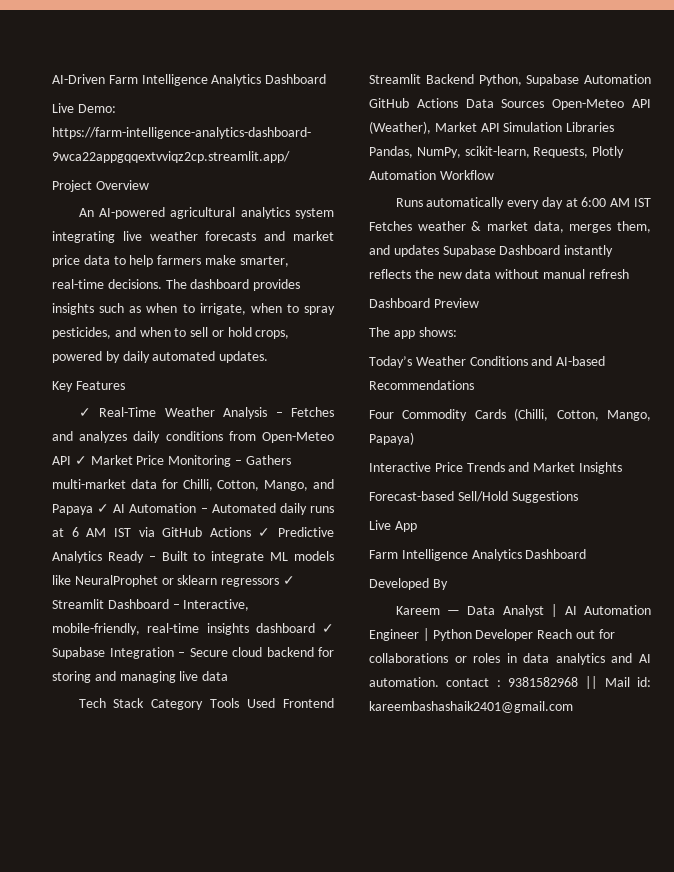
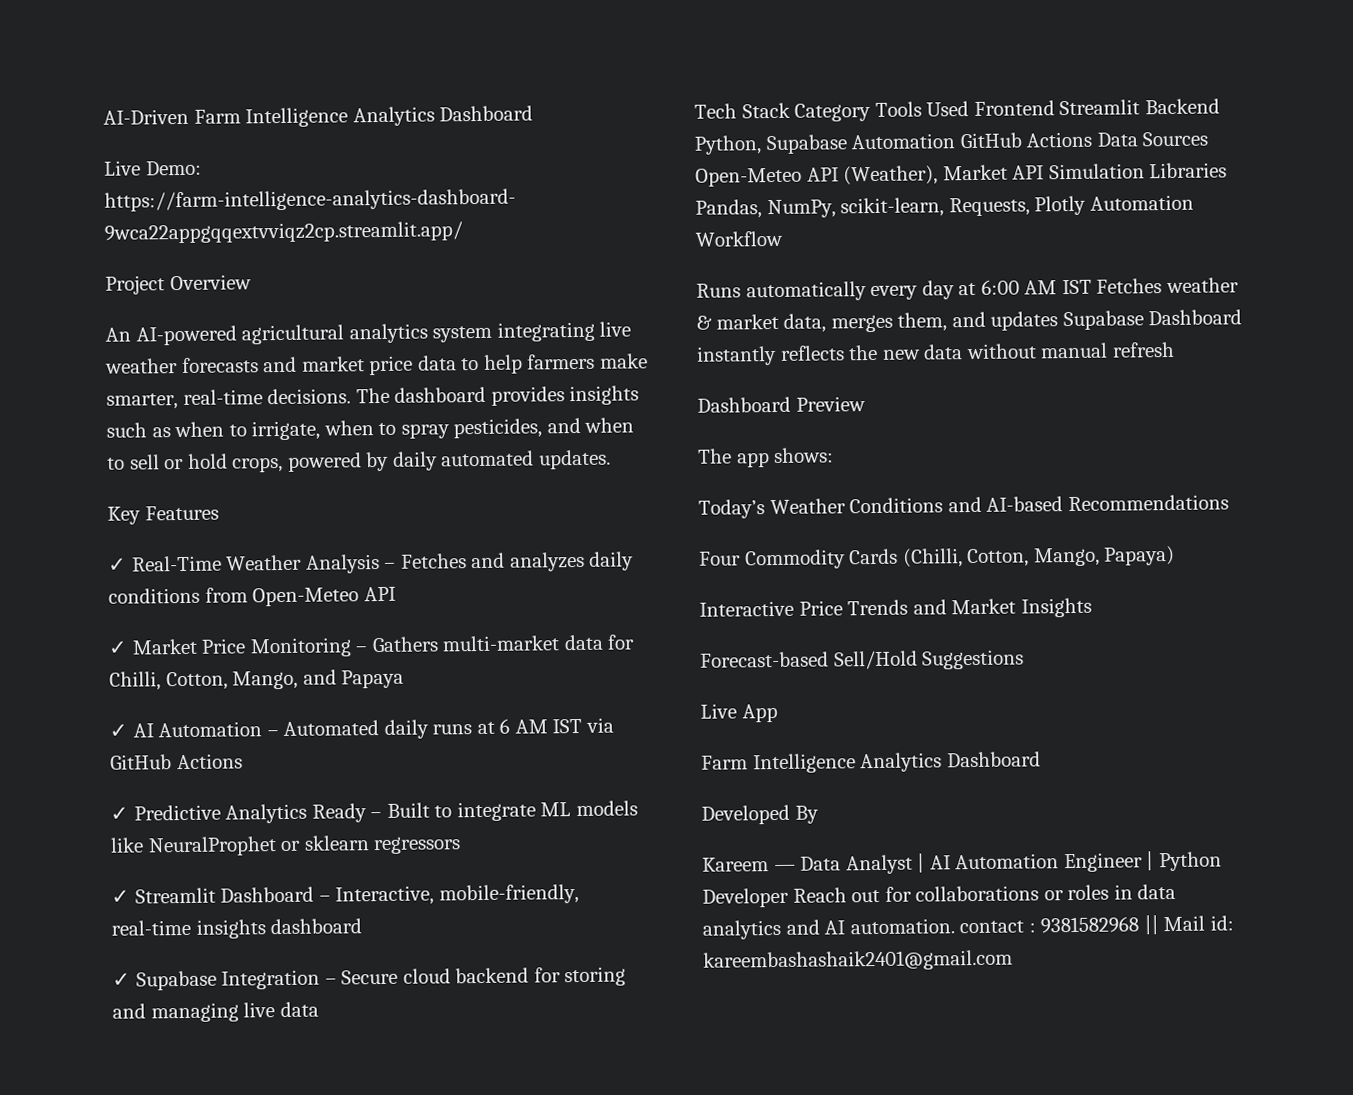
- ✓ Real-Time Weather Analysis – Fetches and analyzes daily conditions from Open-Meteo API ✓ Market Price Monitoring – Gathers multi-market data for Chilli, Cotton, Mango, and Papaya ✓ AI Automation – Automated daily runs at 6 AM IST via GitHub Actions ✓ Predictive Analytics Ready – Built to integrate ML models like NeuralProphet or sklearn regressors ✓ Streamlit Dashboard – Interactive, mobile-friendly, real-time insights dashboard ✓ Supabase Integration – Secure cloud backend for storing and managing live data
+ ✓ Real-Time Weather Analysis – Fetches and analyzes daily conditions from Open-Meteo API
+ ✓ Market Price Monitoring – Gathers multi-market data for Chilli, Cotton, Mango, and Papaya
+ ✓ AI Automation – Automated daily runs at 6 AM IST via GitHub Actions
+ ✓ Predictive Analytics Ready – Built to integrate ML models like NeuralProphet or sklearn regressors
+ ✓ Streamlit Dashboard – Interactive, mobile-friendly, real-time insights dashboard
+ ✓ Supabase Integration – Secure cloud backend for storing and managing live data

